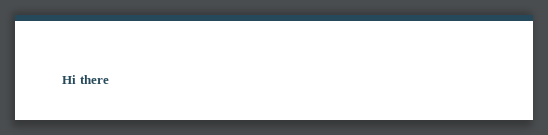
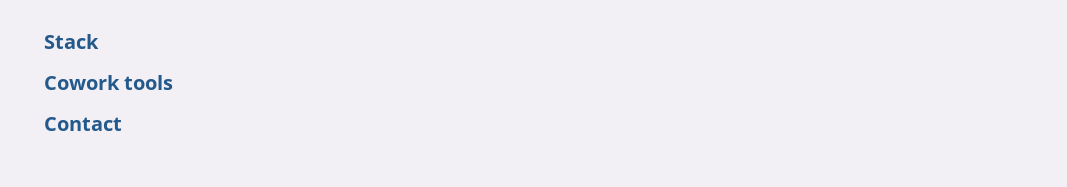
- Hi there
+ Stack
+ Cowork tools
+ Contact

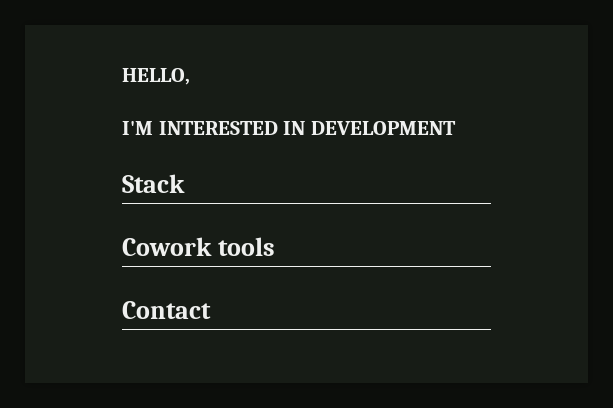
+ HELLO,
+ I'M INTERESTED IN DEVELOPMENT

